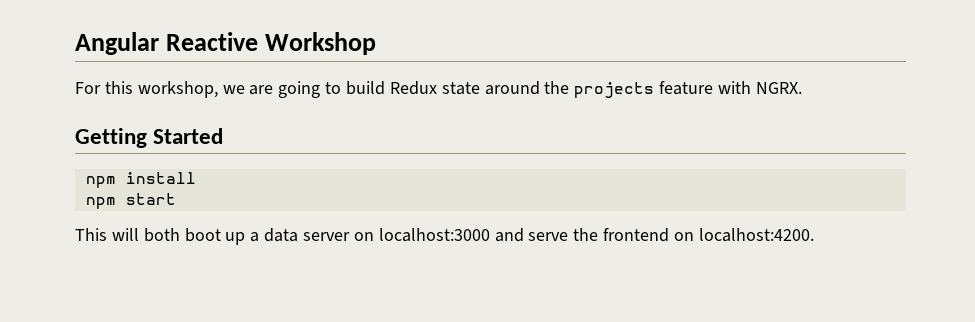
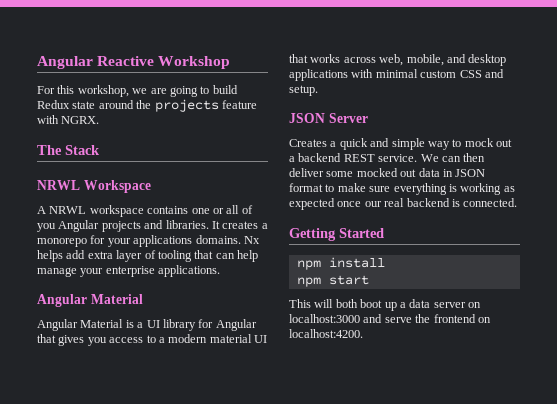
+ The Stack
+ NRWL Workspace
+ A NRWL workspace contains one or all of you Angular projects and libraries. It creates a monorepo for your applications domains. Nx helps add extra layer of tooling that can help manage your enterprise applications.
+ Angular Material
+ Angular Material is a UI library for Angular that gives you access to a modern material UI that works across web, mobile, and desktop applications with minimal custom CSS and setup.
+ JSON Server
+ Creates a quick and simple way to mock out a backend REST service. We can then deliver some mocked out data in JSON format to make sure everything is working as expected once our real backend is connected.

